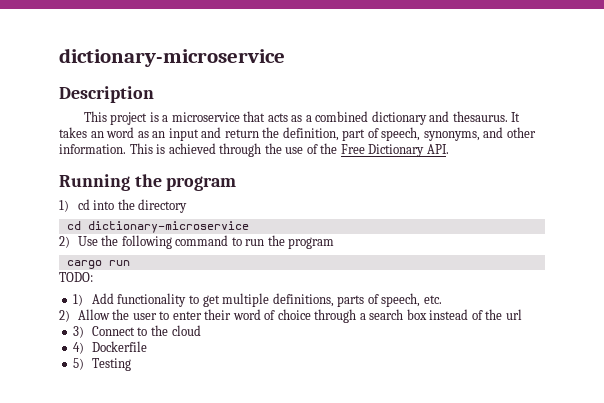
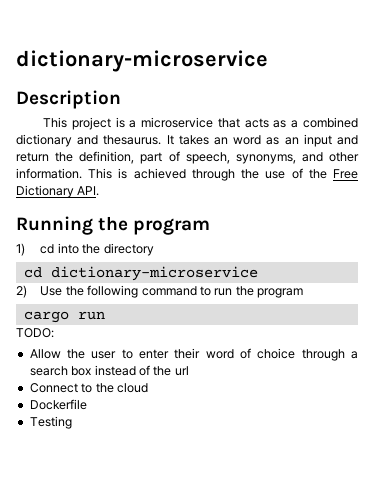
- 1) Add functionality to get multiple definitions, parts of speech, etc.
- 2) Allow the user to enter their word of choice through a search box instead of the url
+ Allow the user to enter their word of choice through a search box instead of the url
- 3) Connect to the cloud
+ Connect to the cloud
- 4) Dockerfile
+ Dockerfile
- 5) Testing
+ Testing

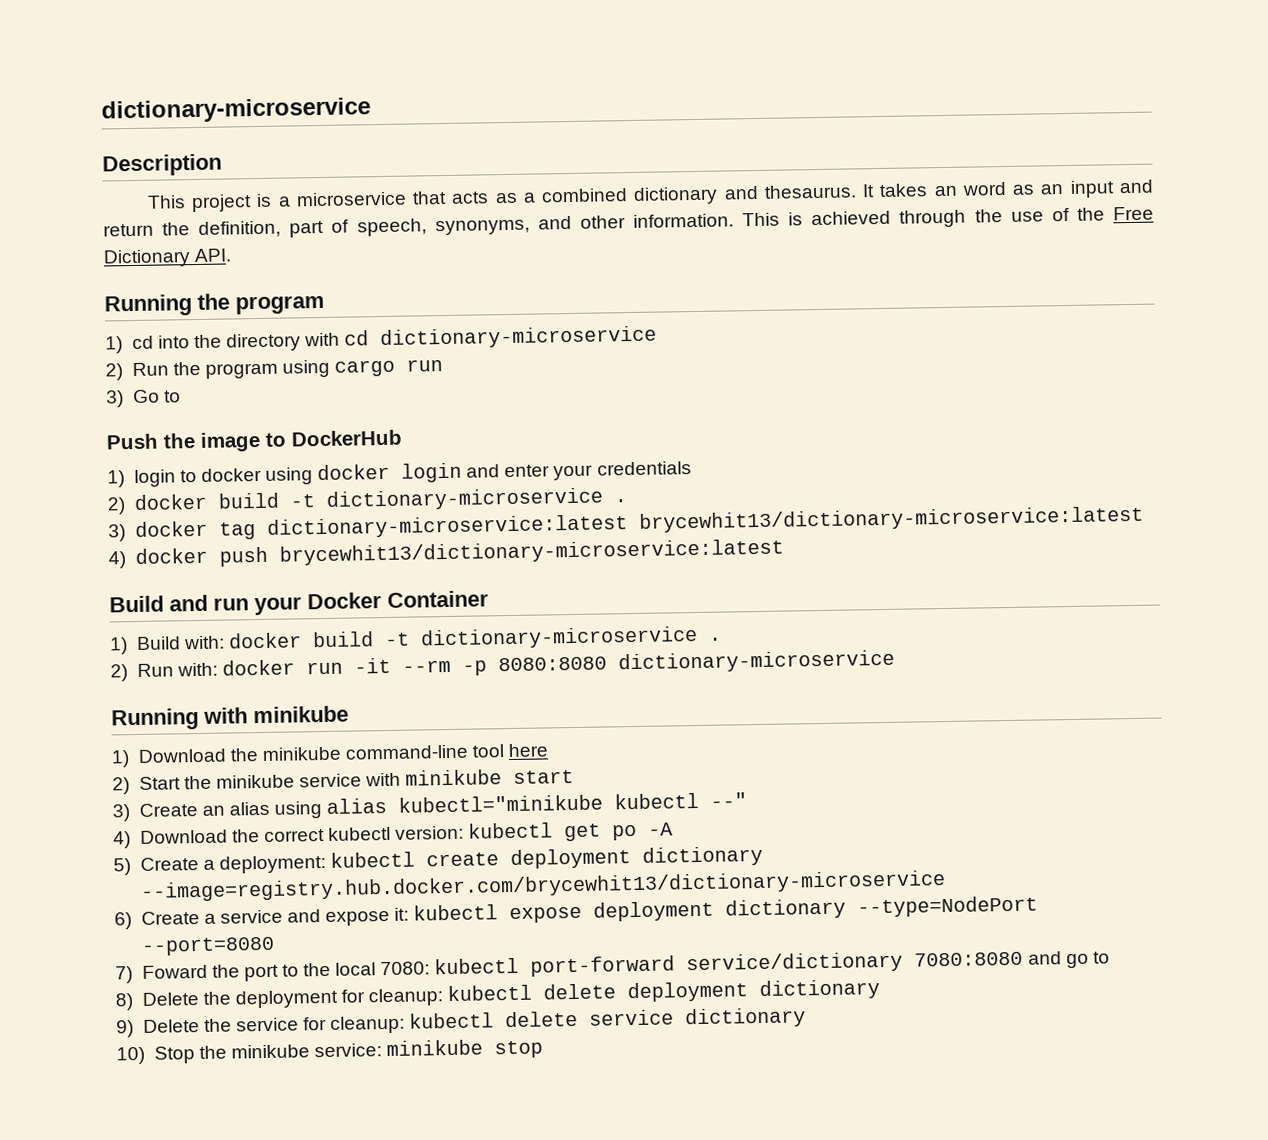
- 1) cd into the directory
- cd dictionary-microservice
+ 1) cd into the directory with cd dictionary-microservice
- 2) Use the following command to run the program
- cargo run
+ 2) Run the program using cargo run
- TODO:
- Allow the user to enter their word of choice through a search box instead of the url
- Connect to the cloud
- Dockerfile
- Testing
+ 3) Go to
+ Push the image to DockerHub
+ 1) login to docker using docker login and enter your credentials
+ 2) docker build -t dictionary-microservice .
+ 3) docker tag dictionary-microservice:latest brycewhit13/dictionary-microservice:latest
+ 4) docker push brycewhit13/dictionary-microservice:latest
+ Build and run your Docker Container
+ 1) Build with: docker build -t dictionary-microservice .
+ 2) Run with: docker run -it --rm -p 8080:8080 dictionary-microservice
+ Running with minikube
+ 1) Download the minikube command-line tool here
+ 2) Start the minikube service with minikube start
+ 3) Create an alias using alias kubectl="minikube kubectl --"
+ 4) Download the correct kubectl version: kubectl get po -A
+ 5) Create a deployment: kubectl create deployment dictionary --image=registry.hub.docker.com/brycewhit13/dictionary-microservice
+ 6) Create a service and expose it: kubectl expose deployment dictionary --type=NodePort --port=8080
+ 7) Foward the port to the local 7080: kubectl port-forward service/dictionary 7080:8080 and go to
+ 8) Delete the deployment for cleanup: kubectl delete deployment dictionary
+ 9) Delete the service for cleanup: kubectl delete service dictionary
+ 10) Stop the minikube service: minikube stop

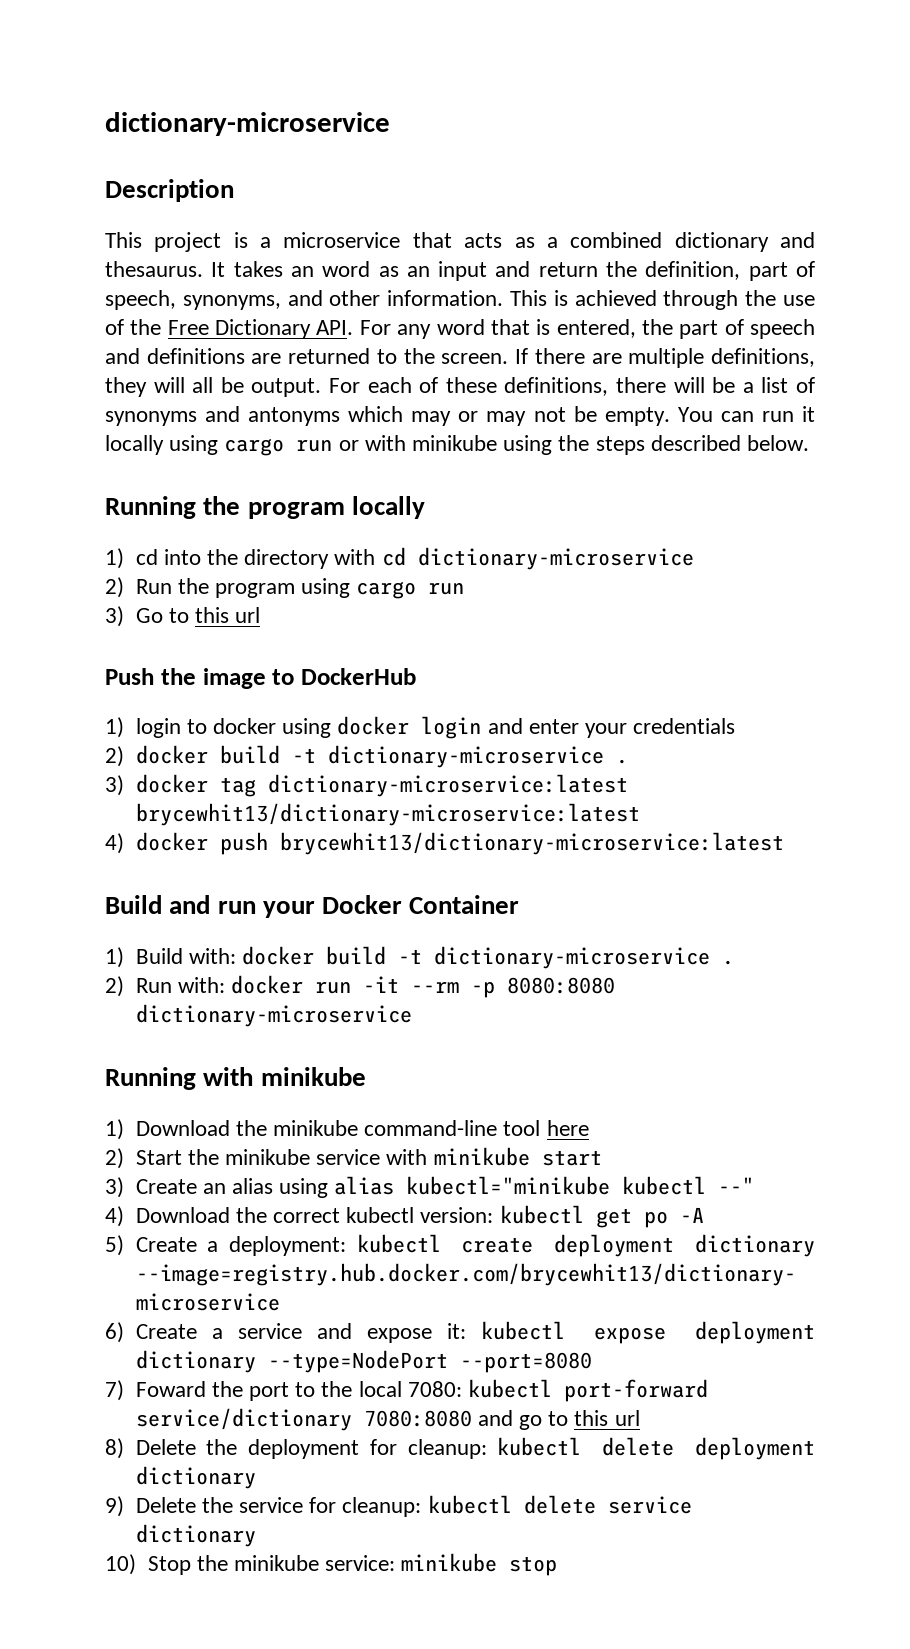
- This is achieved through the use of the Free Dictionary API.
+ This is achieved through the use of the Free Dictionary API. For any word that is entered, the part of speech and definitions are returned to the screen. If there are multiple definitions, they will all be output. For each of these definitions, there will be a list of synonyms and antonyms which may or may not be empty. You can run it locally using cargo run or with minikube using the steps described below.
- Running the program
+ Running the program locally
- 3) Go to
+ 3) Go to this url
- 7) Foward the port to the local 7080: kubectl port-forward service/dictionary 7080:8080 and go to
+ 7) Foward the port to the local 7080: kubectl port-forward service/dictionary 7080:8080 and go to this url

